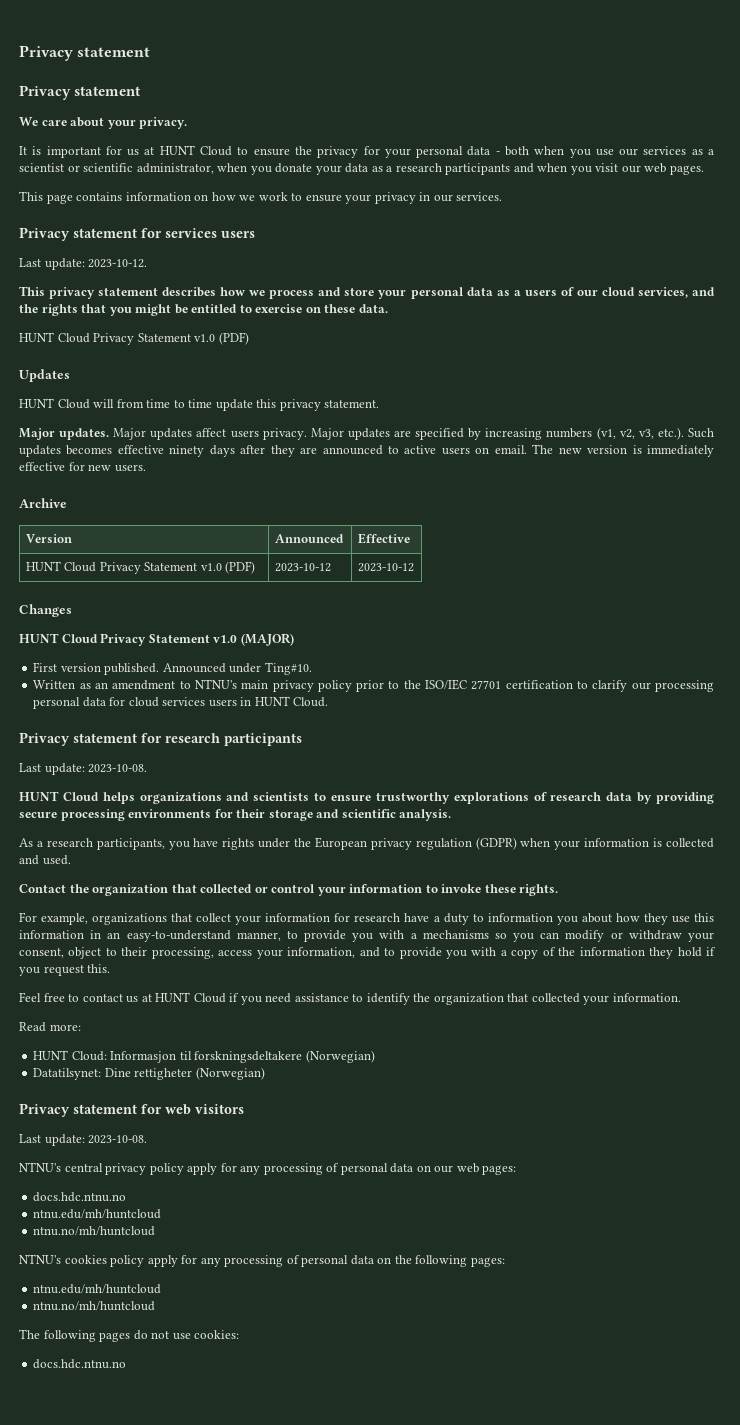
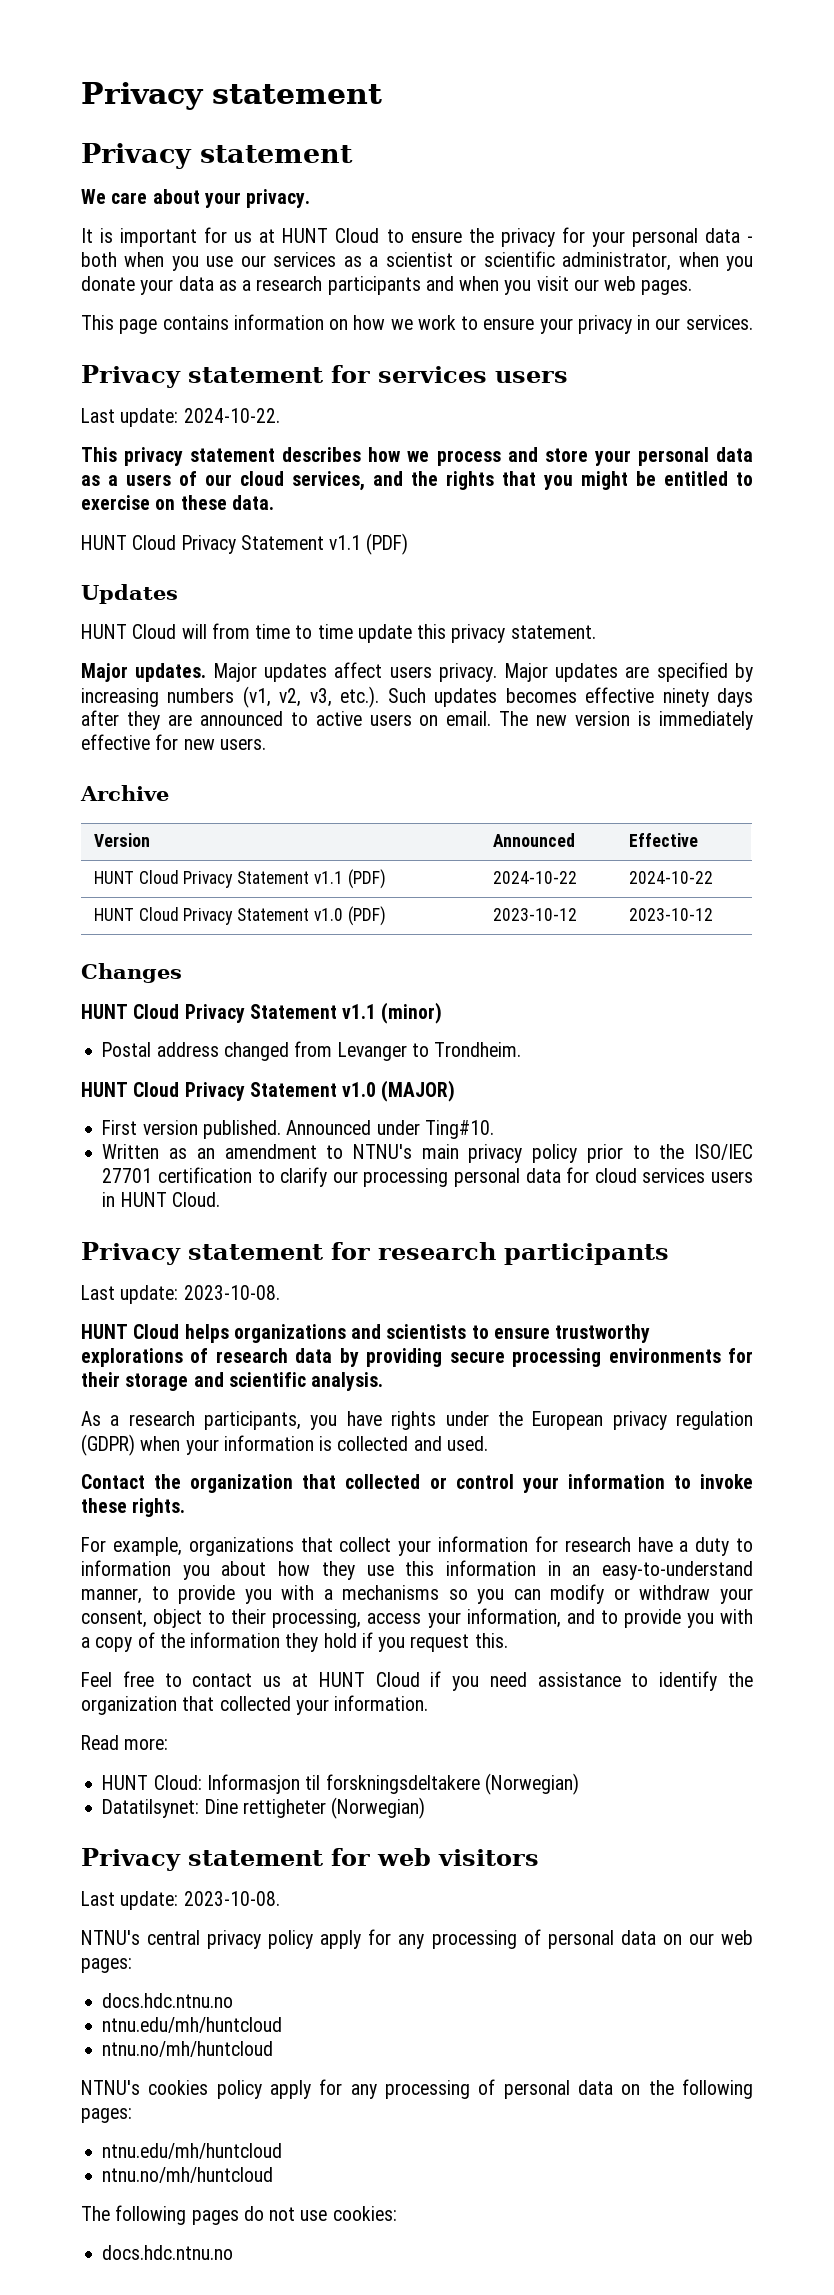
- Last update: 2023-10-12.
+ Last update: 2024-10-22.
  This privacy statement describes how we process and store your personal data as a users of our cloud services, and the rights that you might be entitled to exercise on these data.
- HUNT Cloud Privacy Statement v1.0 (PDF)
+ HUNT Cloud Privacy Statement v1.1 (PDF)
+ HUNT Cloud Privacy Statement v1.1 (PDF) | 2024-10-22 | 2024-10-22
+ HUNT Cloud Privacy Statement v1.1 (minor)
+ Postal address changed from Levanger to Trondheim.

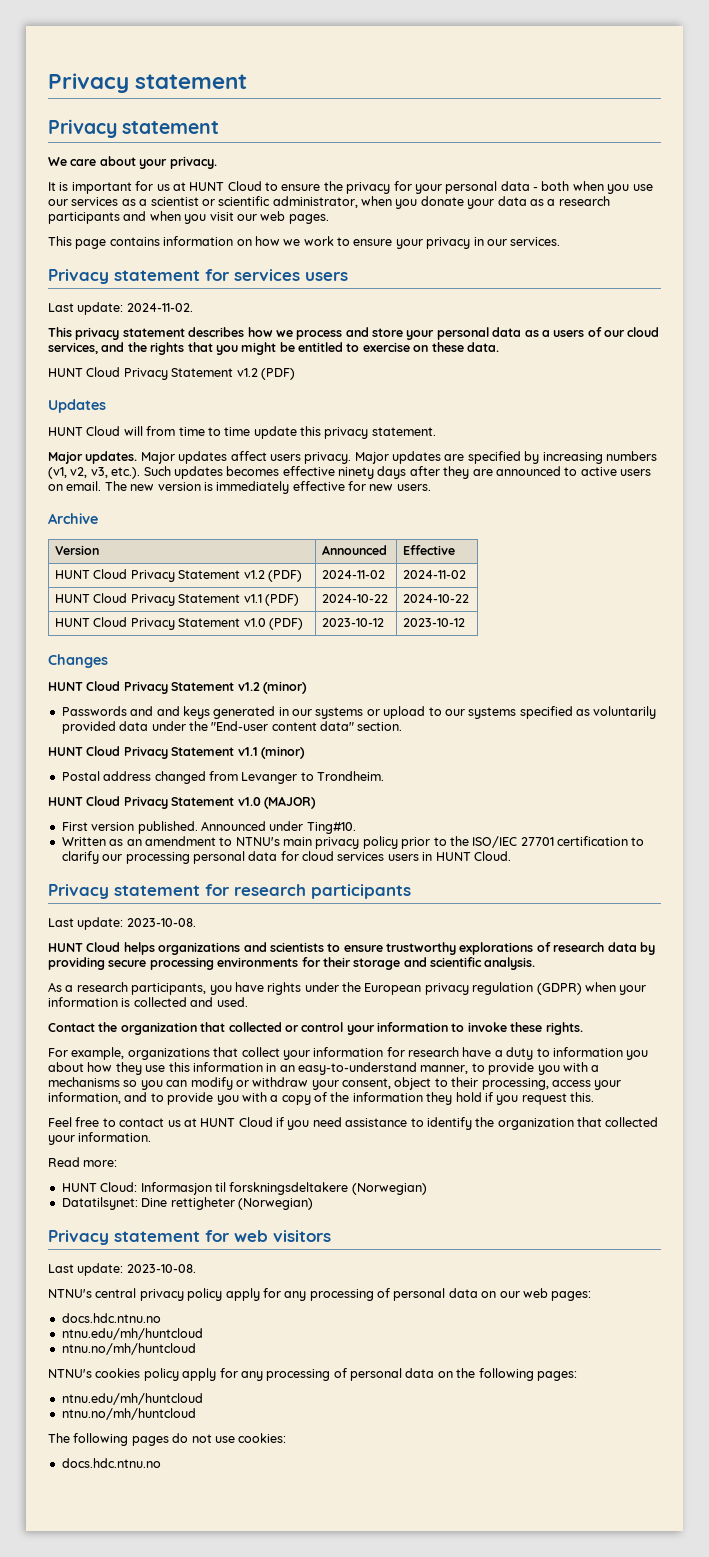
- Last update: 2024-10-22.
+ Last update: 2024-11-02.
  This privacy statement describes how we process and store your personal data as a users of our cloud services, and the rights that you might be entitled to exercise on these data.
- HUNT Cloud Privacy Statement v1.1 (PDF)
+ HUNT Cloud Privacy Statement v1.2 (PDF)
+ HUNT Cloud Privacy Statement v1.2 (PDF) | 2024-11-02 | 2024-11-02
+ HUNT Cloud Privacy Statement v1.2 (minor)
+ Passwords and and keys generated in our systems or upload to our systems specified as voluntarily provided data under the "End-user content data" section.

